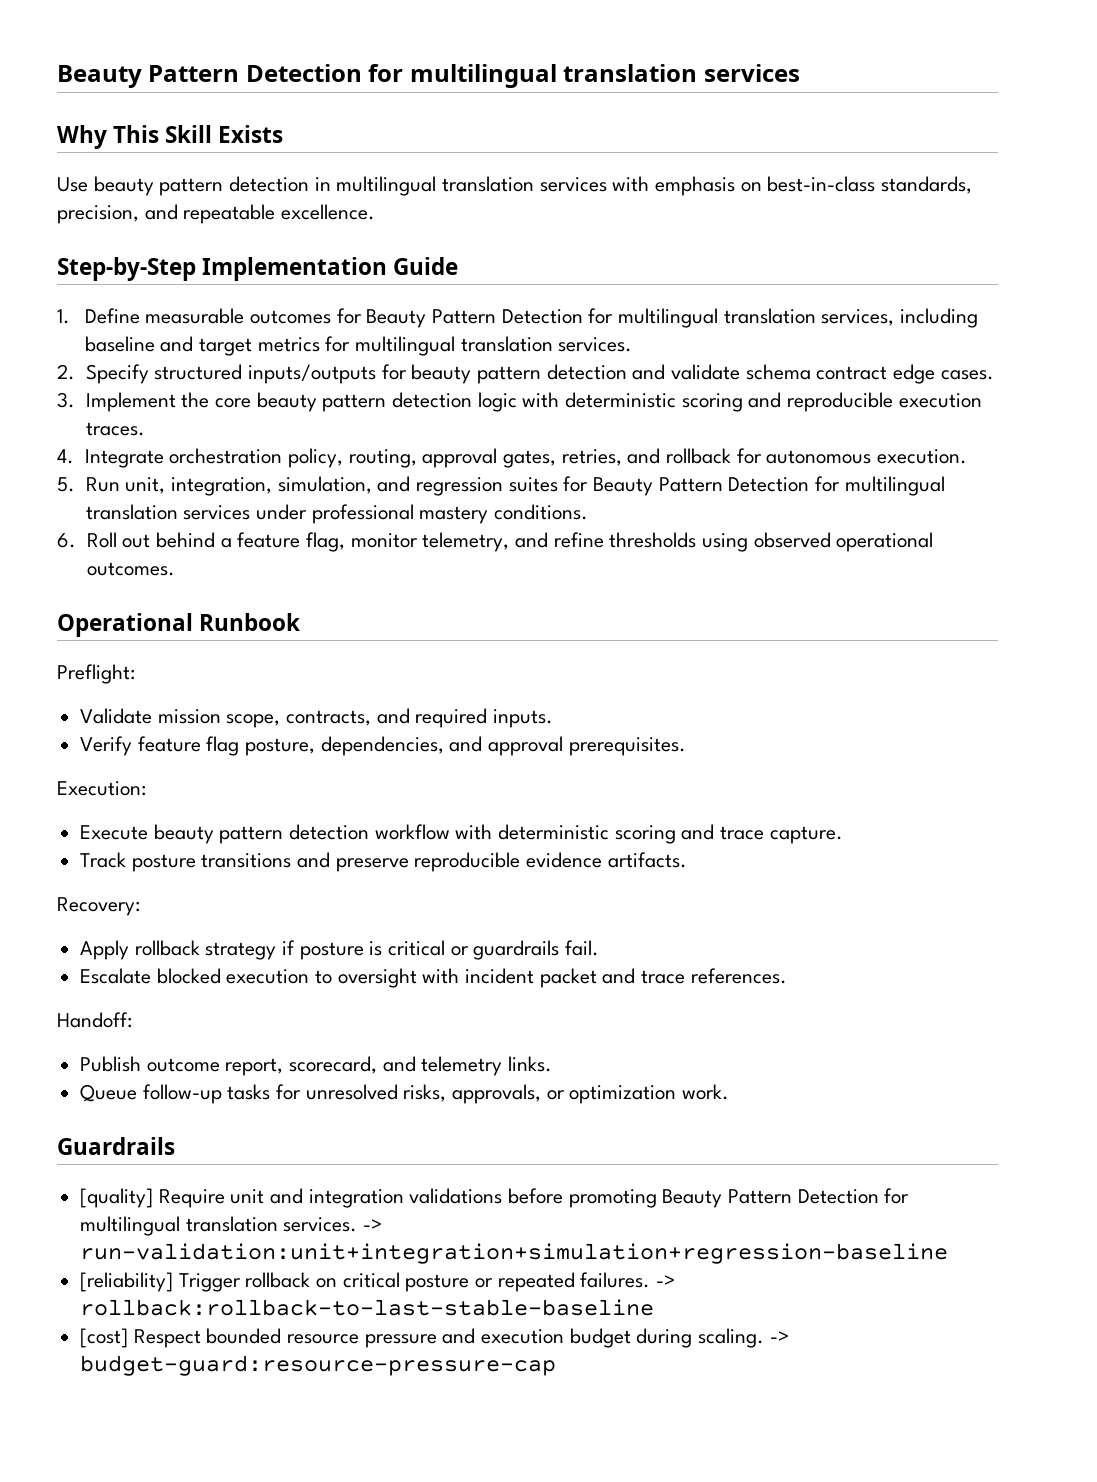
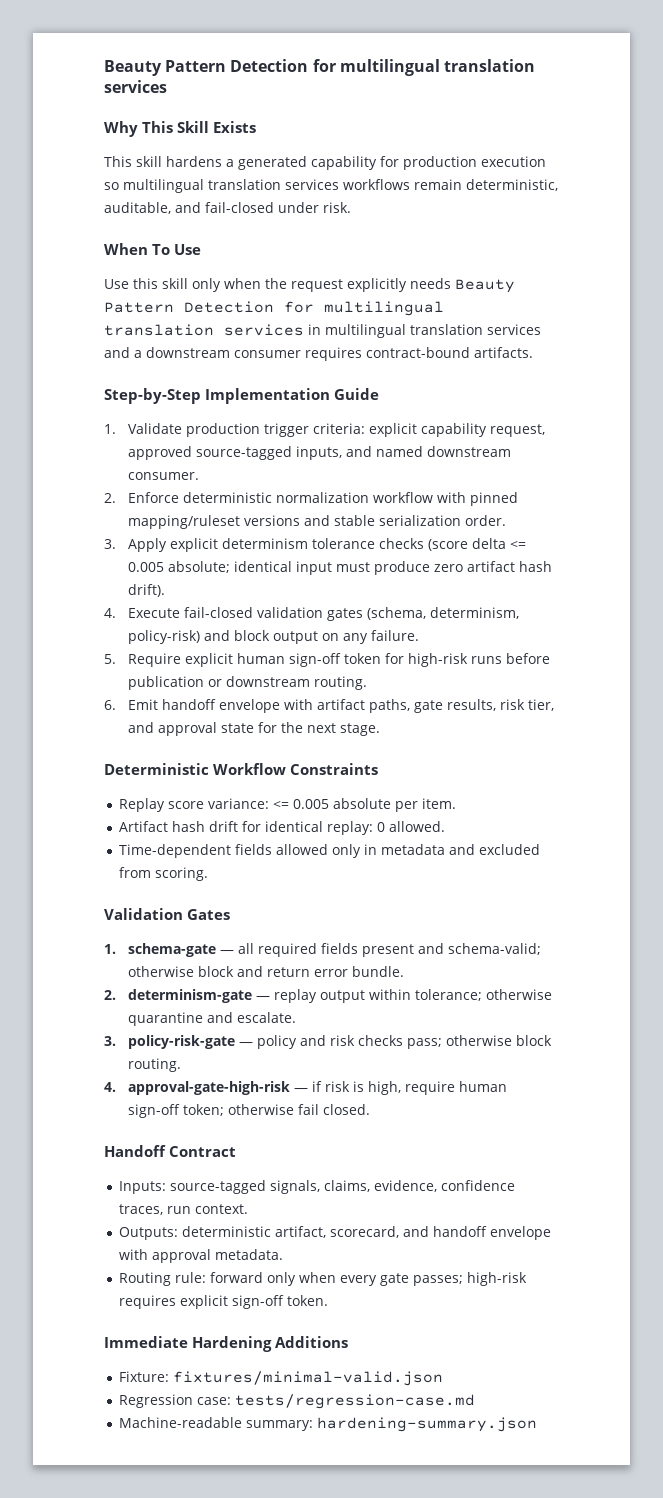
- Use beauty pattern detection in multilingual translation services with emphasis on best-in-class standards, precision, and repeatable excellence.
+ This skill hardens a generated capability for production execution so multilingual translation services workflows remain deterministic, auditable, and fail-closed under risk.
+ When To Use
+ Use this skill only when the request explicitly needs Beauty Pattern Detection for multilingual translation services in multilingual translation services and a downstream consumer requires contract-bound artifacts.
  Step-by-Step Implementation Guide
- 1. Define measurable outcomes for Beauty Pattern Detection for multilingual translation services, including baseline and target metrics for multilingual translation services.
- 2. Specify structured inputs/outputs for beauty pattern detection and validate schema contract edge cases.
- 3. Implement the core beauty pattern detection logic with deterministic scoring and reproducible execution traces.
- 4. Integrate orchestration policy, routing, approval gates, retries, and rollback for autonomous execution.
- 5. Run unit, integration, simulation, and regression suites for Beauty Pattern Detection for multilingual translation services under professional mastery conditions.
- 6. Roll out behind a feature flag, monitor telemetry, and refine thresholds using observed operational outcomes.
- Operational Runbook
- Preflight:
- Validate mission scope, contracts, and required inputs.
- Verify feature flag posture, dependencies, and approval prerequisites.
- Execution:
- Execute beauty pattern detection workflow with deterministic scoring and trace capture.
- Track posture transitions and preserve reproducible evidence artifacts.
- Recovery:
- Apply rollback strategy if posture is critical or guardrails fail.
- Escalate blocked execution to oversight with incident packet and trace references.
- Handoff:
- Publish outcome report, scorecard, and telemetry links.
- Queue follow-up tasks for unresolved risks, approvals, or optimization work.
- Guardrails
- [quality] Require unit and integration validations before promoting Beauty Pattern Detection for multilingual translation services. -> run-validation:unit+integration+simulation+regression-baseline
- [reliability] Trigger rollback on critical posture or repeated failures. -> rollback:rollback-to-last-stable-baseline
- [cost] Respect bounded resource pressure and execution budget during scaling. -> budget-guard:resource-pressure-cap
+ 1. Validate production trigger criteria: explicit capability request, approved source-tagged inputs, and named downstream consumer.
+ 2. Enforce deterministic normalization workflow with pinned mapping/ruleset versions and stable serialization order.
+ 3. Apply explicit determinism tolerance checks (score delta <= 0.005 absolute; identical input must produce zero artifact hash drift).
+ 4. Execute fail-closed validation gates (schema, determinism, policy-risk) and block output on any failure.
+ 5. Require explicit human sign-off token for high-risk runs before publication or downstream routing.
+ 6. Emit handoff envelope with artifact paths, gate results, risk tier, and approval state for the next stage.
+ Deterministic Workflow Constraints
+ Replay score variance: <= 0.005 absolute per item.
+ Artifact hash drift for identical replay: 0 allowed.
+ Time-dependent fields allowed only in metadata and excluded from scoring.
+ Validation Gates
+ 1. schema-gate — all required fields present and schema-valid; otherwise block and return error bundle.
+ 2. determinism-gate — replay output within tolerance; otherwise quarantine and escalate.
+ 3. policy-risk-gate — policy and risk checks pass; otherwise block routing.
+ 4. approval-gate-high-risk — if risk is high, require human sign-off token; otherwise fail closed.
+ Handoff Contract
+ Inputs: source-tagged signals, claims, evidence, confidence traces, run context.
+ Outputs: deterministic artifact, scorecard, and handoff envelope with approval metadata.
+ Routing rule: forward only when every gate passes; high-risk requires explicit sign-off token.
+ Immediate Hardening Additions
+ Fixture: fixtures/minimal-valid.json
+ Regression case: tests/regression-case.md
+ Machine-readable summary: hardening-summary.json

